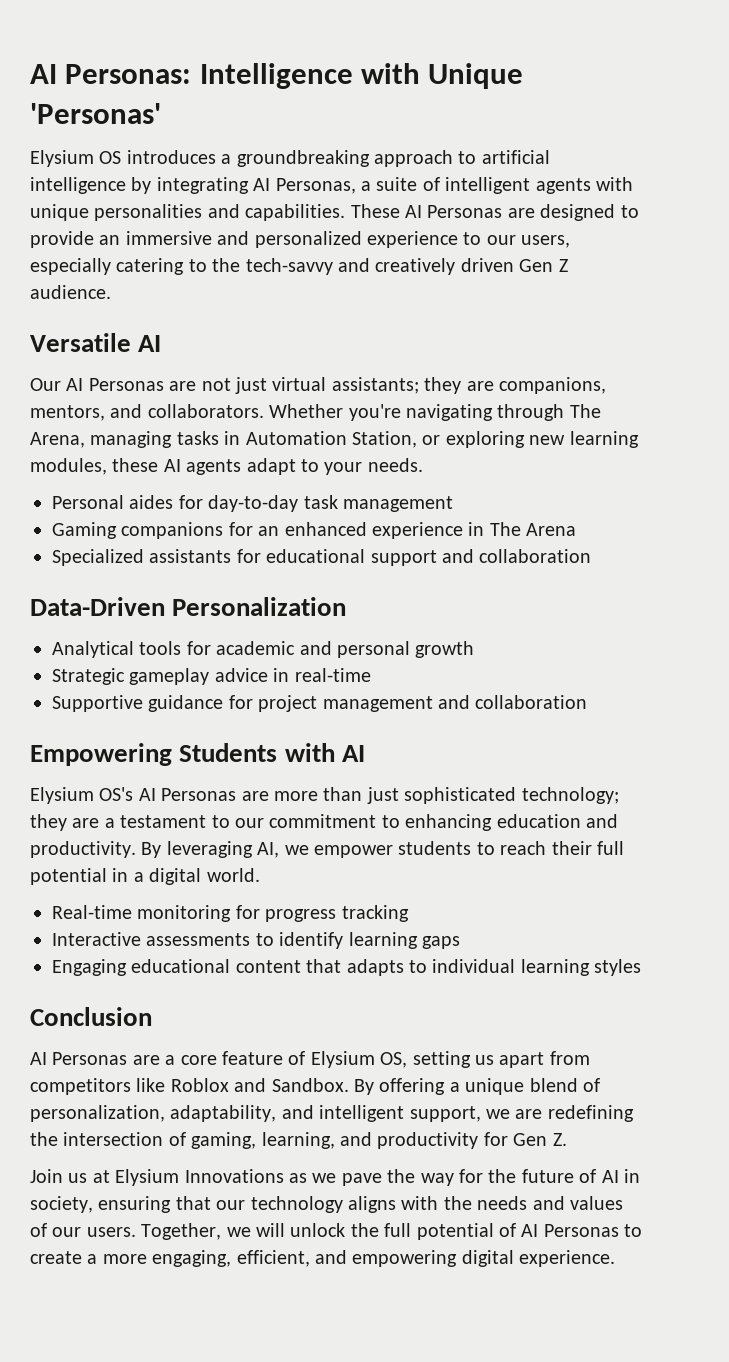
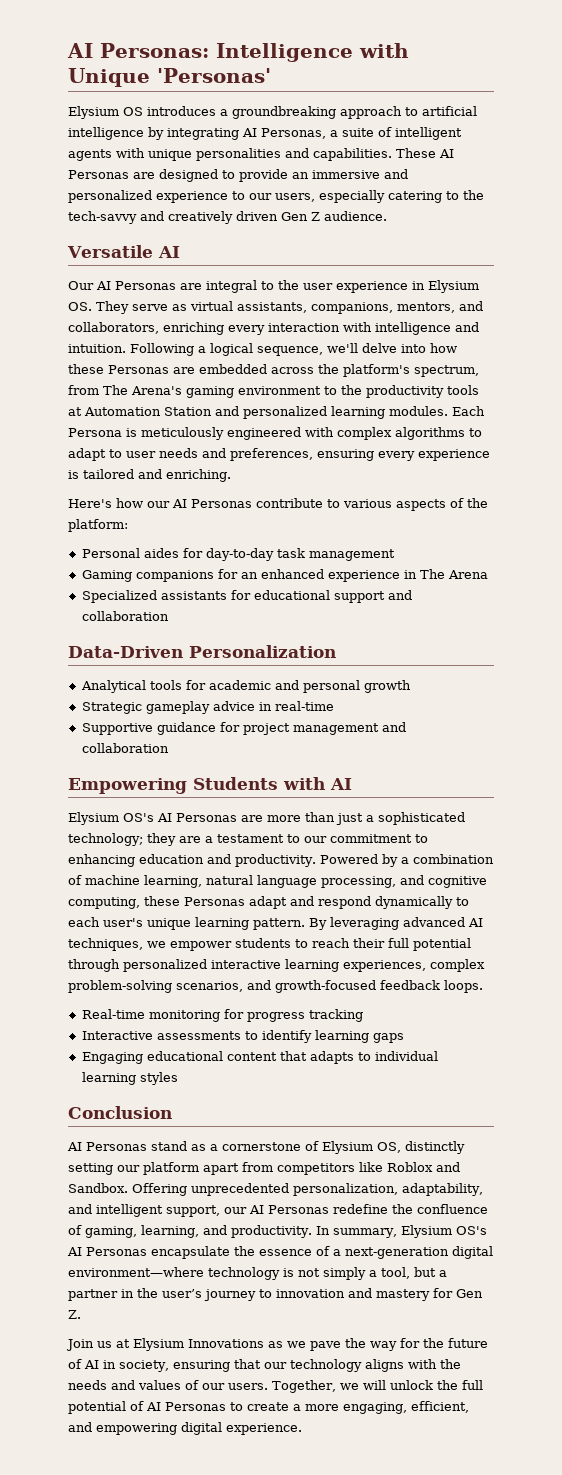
- Our AI Personas are not just virtual assistants; they are companions, mentors, and collaborators. Whether you're navigating through The Arena, managing tasks in Automation Station, or exploring new learning modules, these AI agents adapt to your needs.
+ Our AI Personas are integral to the user experience in Elysium OS. They serve as virtual assistants, companions, mentors, and collaborators, enriching every interaction with intelligence and intuition. Following a logical sequence, we'll delve into how these Personas are embedded across the platform's spectrum, from The Arena's gaming environment to the productivity tools at Automation Station and personalized learning modules. Each Persona is meticulously engineered with complex algorithms to adapt to user needs and preferences, ensuring every experience is tailored and enriching.
+ Here's how our AI Personas contribute to various aspects of the platform:
- Elysium OS's AI Personas are more than just sophisticated technology; they are a testament to our commitment to enhancing education and productivity.
+ Elysium OS's AI Personas are more than just a sophisticated technology; they are a testament to our commitment to enhancing education and productivity.
- By leveraging AI, we empower students to reach their full potential in a digital world.
+ Powered by a combination of machine learning, natural language processing, and cognitive computing, these Personas adapt and respond dynamically to each user's unique learning pattern. By leveraging advanced AI techniques, we empower students to reach their full potential through personalized interactive learning experiences, complex problem-solving scenarios, and growth-focused feedback loops.
- AI Personas are a core feature of Elysium OS, setting us apart from competitors like Roblox and Sandbox.
+ AI Personas stand as a cornerstone of Elysium OS, distinctly setting our platform apart from competitors like Roblox and Sandbox.
- By offering a unique blend of personalization, adaptability, and intelligent support, we are redefining the intersection of gaming, learning, and productivity for Gen Z.
+ Offering unprecedented personalization, adaptability, and intelligent support, our AI Personas redefine the confluence of gaming, learning, and productivity. In summary, Elysium OS's AI Personas encapsulate the essence of a next-generation digital environment—where technology is not simply a tool, but a partner in the user’s journey to innovation and mastery for Gen Z.

